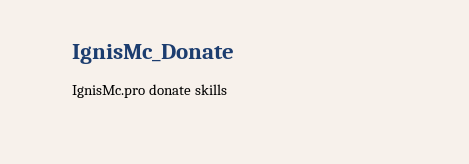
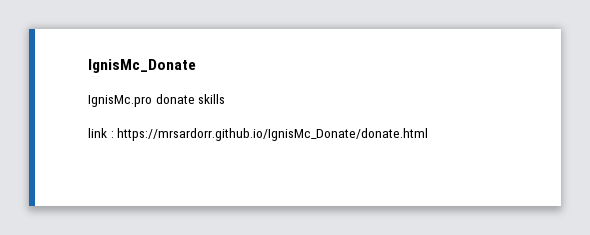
+ link : https://mrsardorr.github.io/IgnisMc_Donate/donate.html

